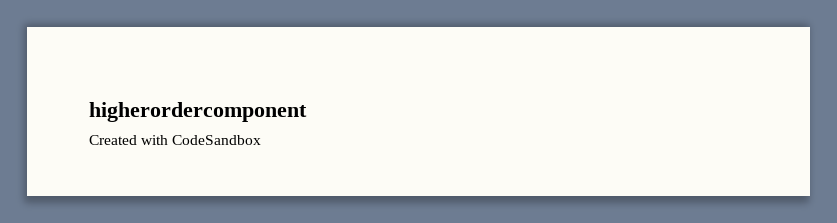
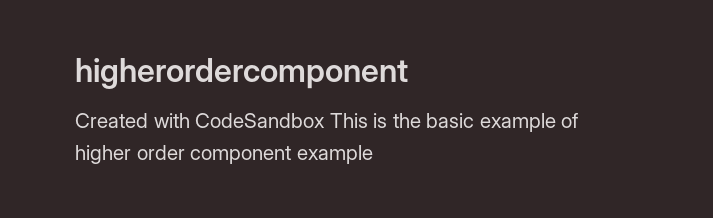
- Created with CodeSandbox
+ Created with CodeSandbox This is the basic example of higher order component example

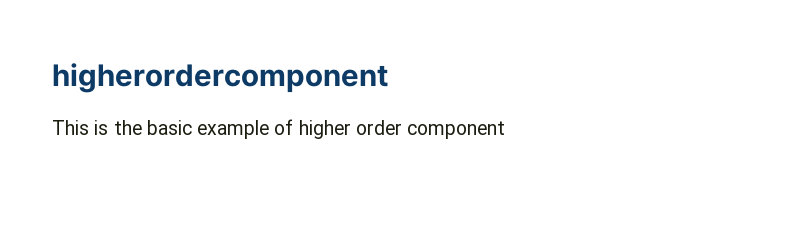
- Created with CodeSandbox This is the basic example of higher order component example
+ This is the basic example of higher order component

